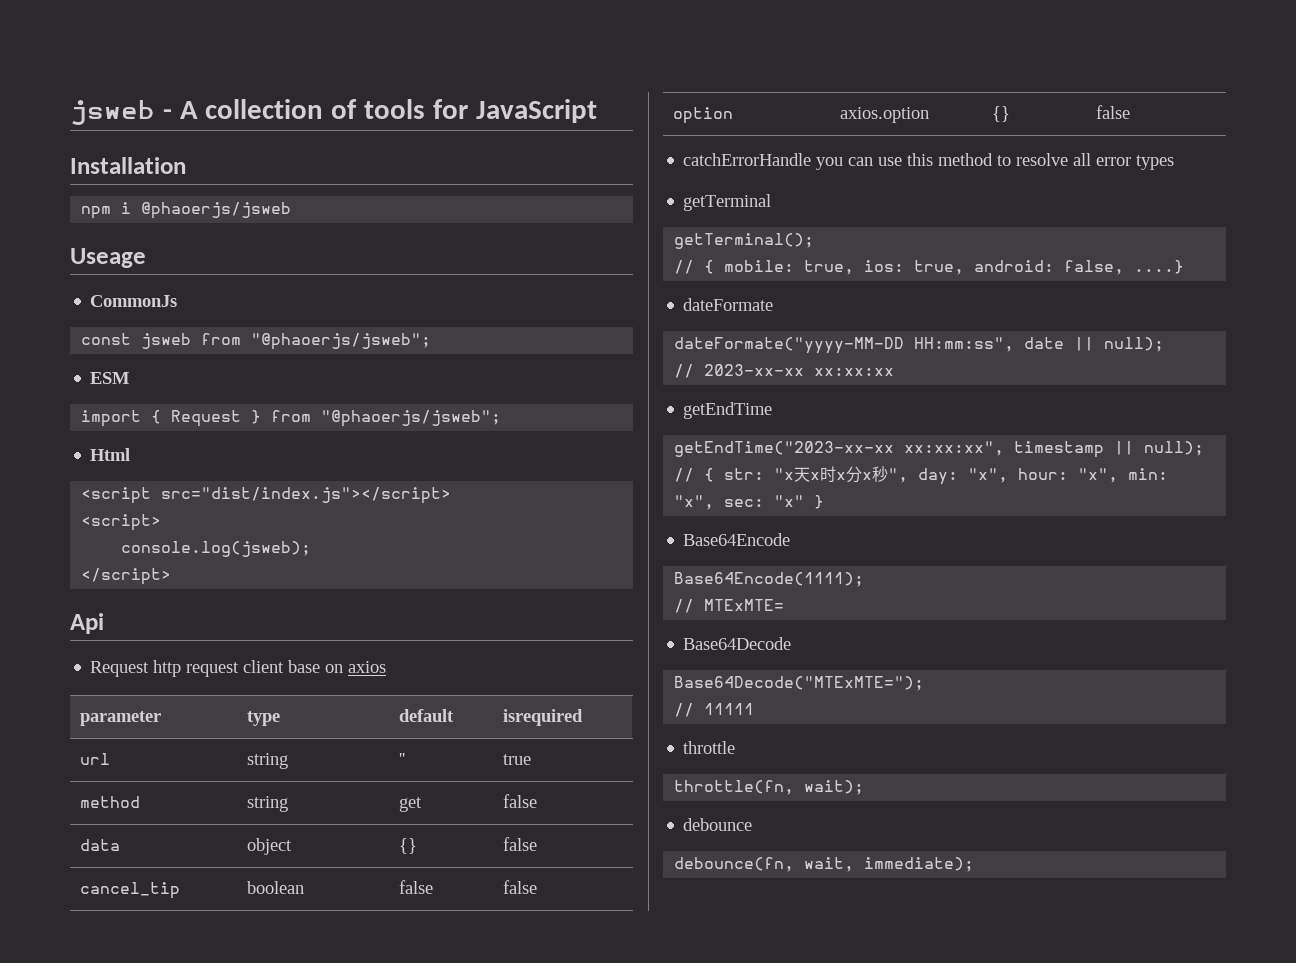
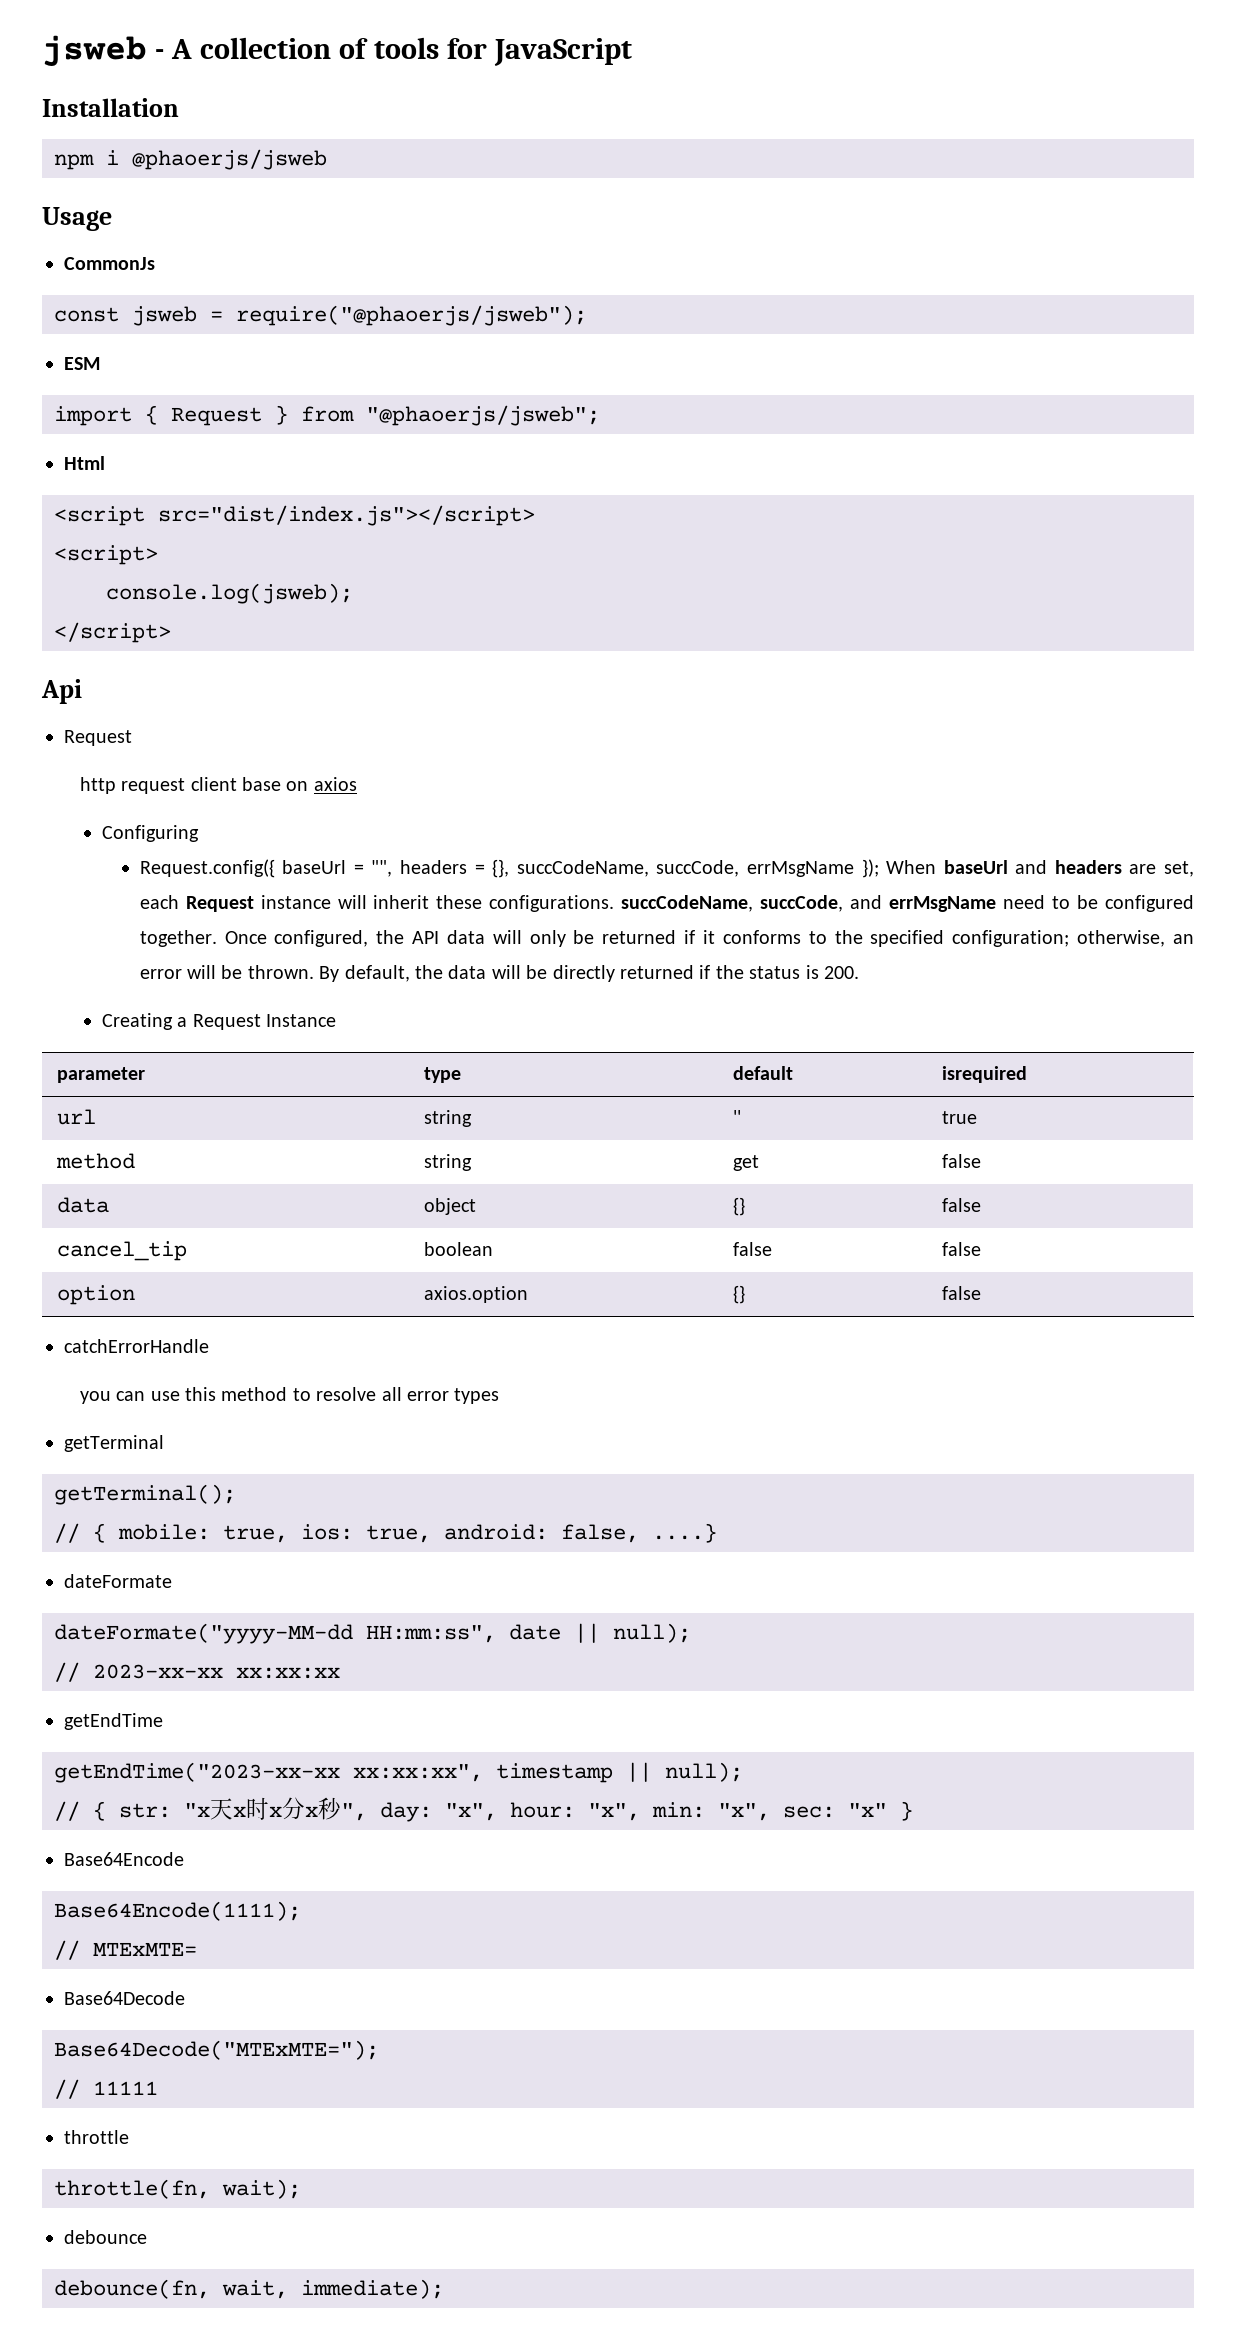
- Useage
+ Usage
- const jsweb from "@phaoerjs/jsweb";
+ const jsweb = require("@phaoerjs/jsweb");
  Api
- Request http request client base on axios
+ Request
+ http request client base on axios
+ Configuring
+ Request.config({ baseUrl = "", headers = {}, succCodeName, succCode, errMsgName }); When baseUrl and headers are set, each Request instance will inherit these configurations. succCodeName, succCode, and errMsgName need to be configured together. Once configured, the API data will only be returned if it conforms to the specified configuration; otherwise, an error will be thrown. By default, the data will be directly returned if the status is 200.
+ Creating a Request Instance
- catchErrorHandle you can use this method to resolve all error types
+ catchErrorHandle
+ you can use this method to resolve all error types
- dateFormate("yyyy-MM-DD HH:mm:ss", date || null);
+ dateFormate("yyyy-MM-dd HH:mm:ss", date || null);

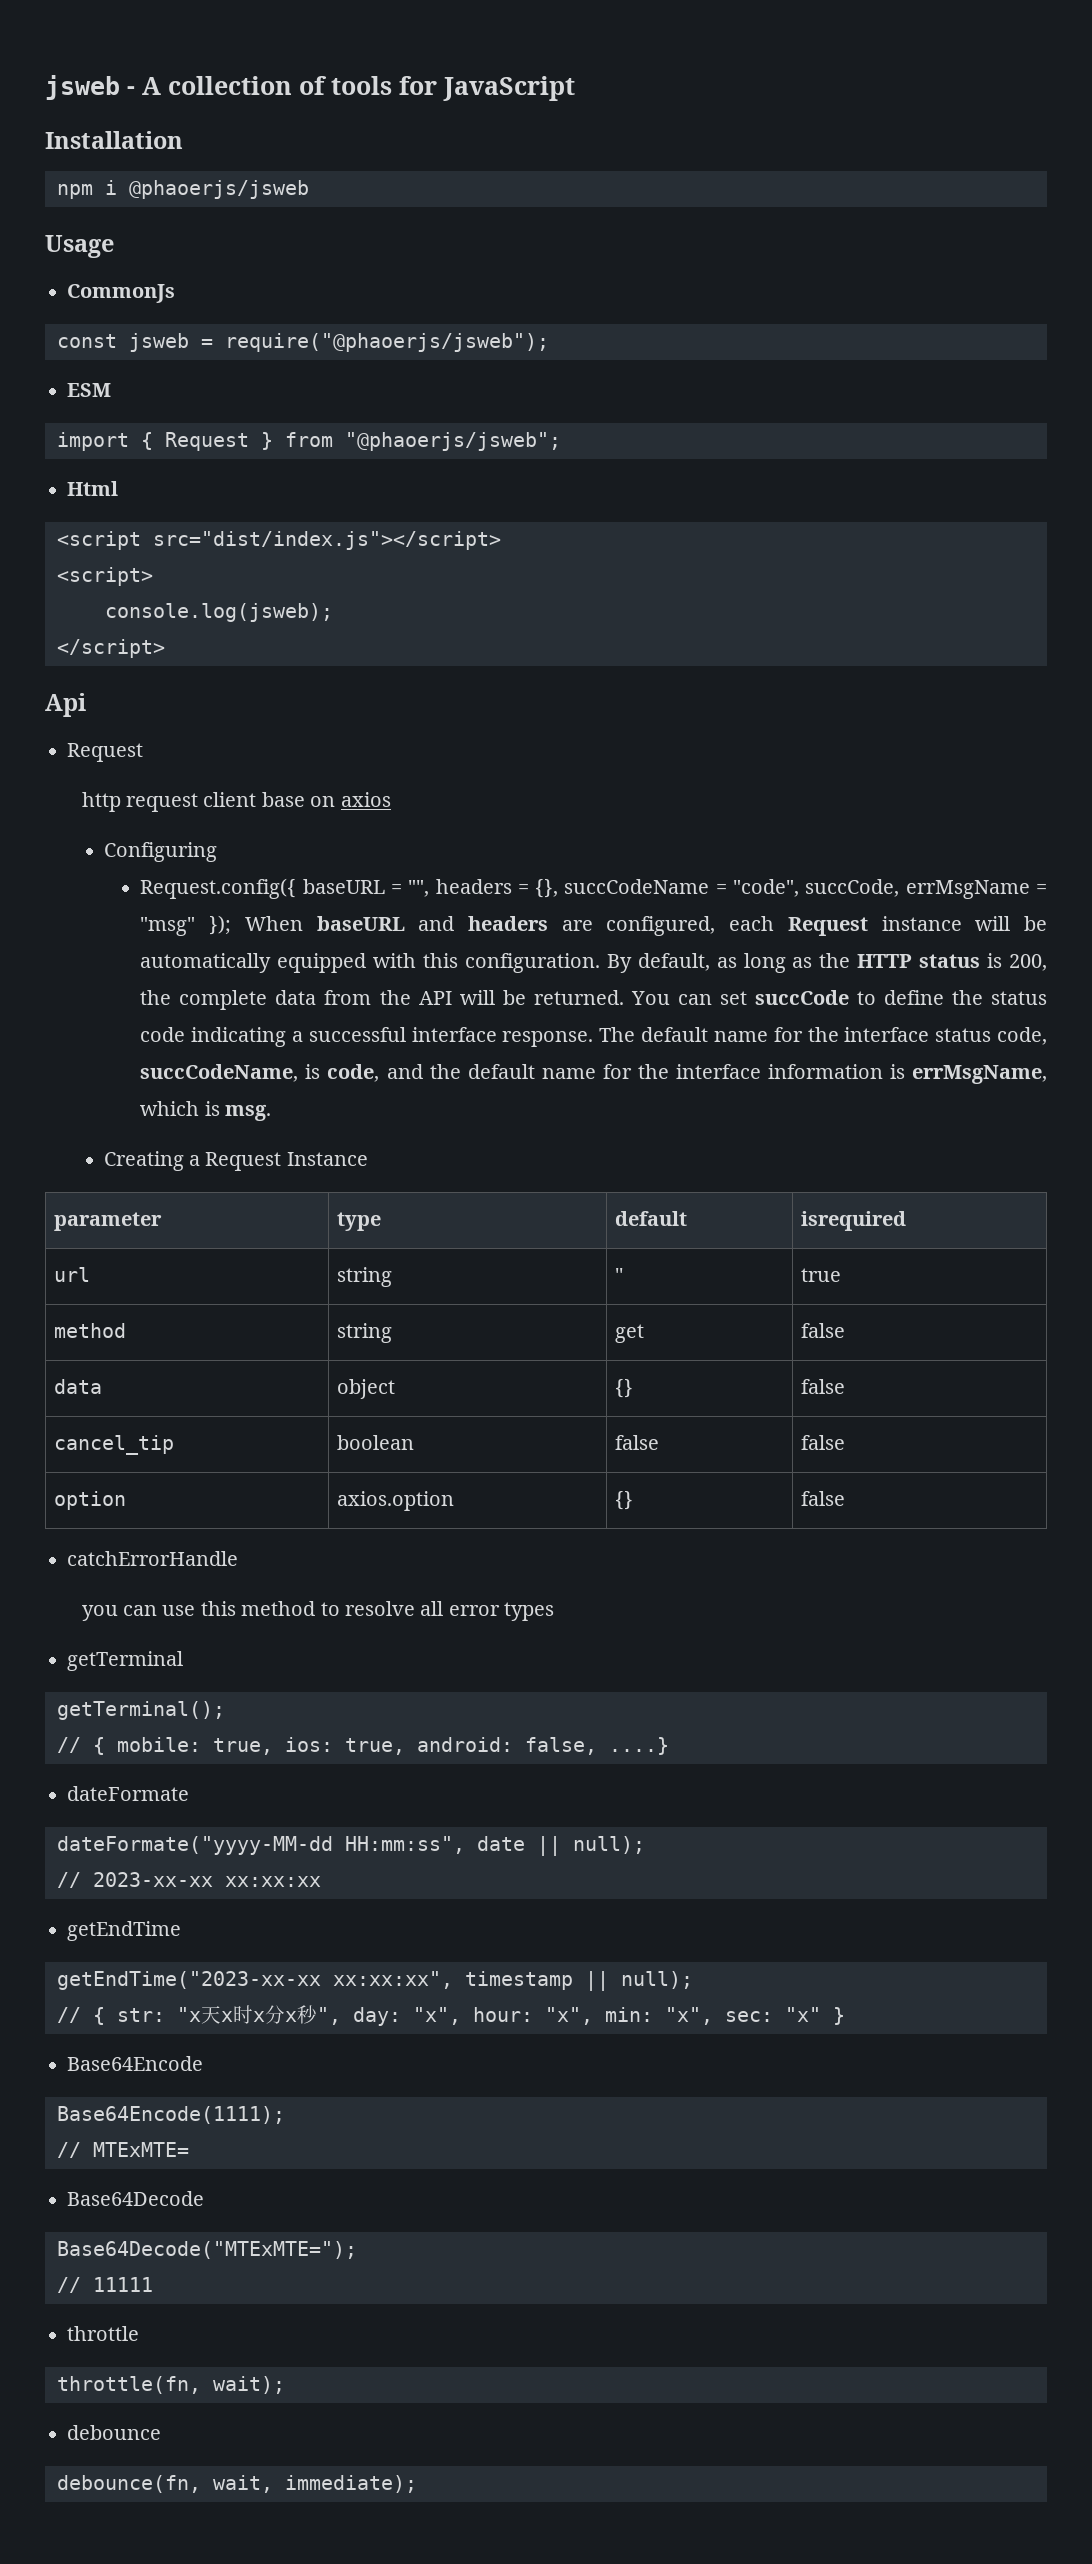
- Request.config({ baseUrl = "", headers = {}, succCodeName, succCode, errMsgName }); When baseUrl and headers are set, each Request instance will inherit these configurations. succCodeName, succCode, and errMsgName need to be configured together. Once configured, the API data will only be returned if it conforms to the specified configuration; otherwise, an error will be thrown. By default, the data will be directly returned if the status is 200.
+ Request.config({ baseURL = "", headers = {}, succCodeName = "code", succCode, errMsgName = "msg" }); When baseURL and headers are configured, each Request instance will be automatically equipped with this configuration. By default, as long as the HTTP status is 200, the complete data from the API will be returned. You can set succCode to define the status code indicating a successful interface response. The default name for the interface status code, succCodeName, is code, and the default name for the interface information is errMsgName, which is msg.

